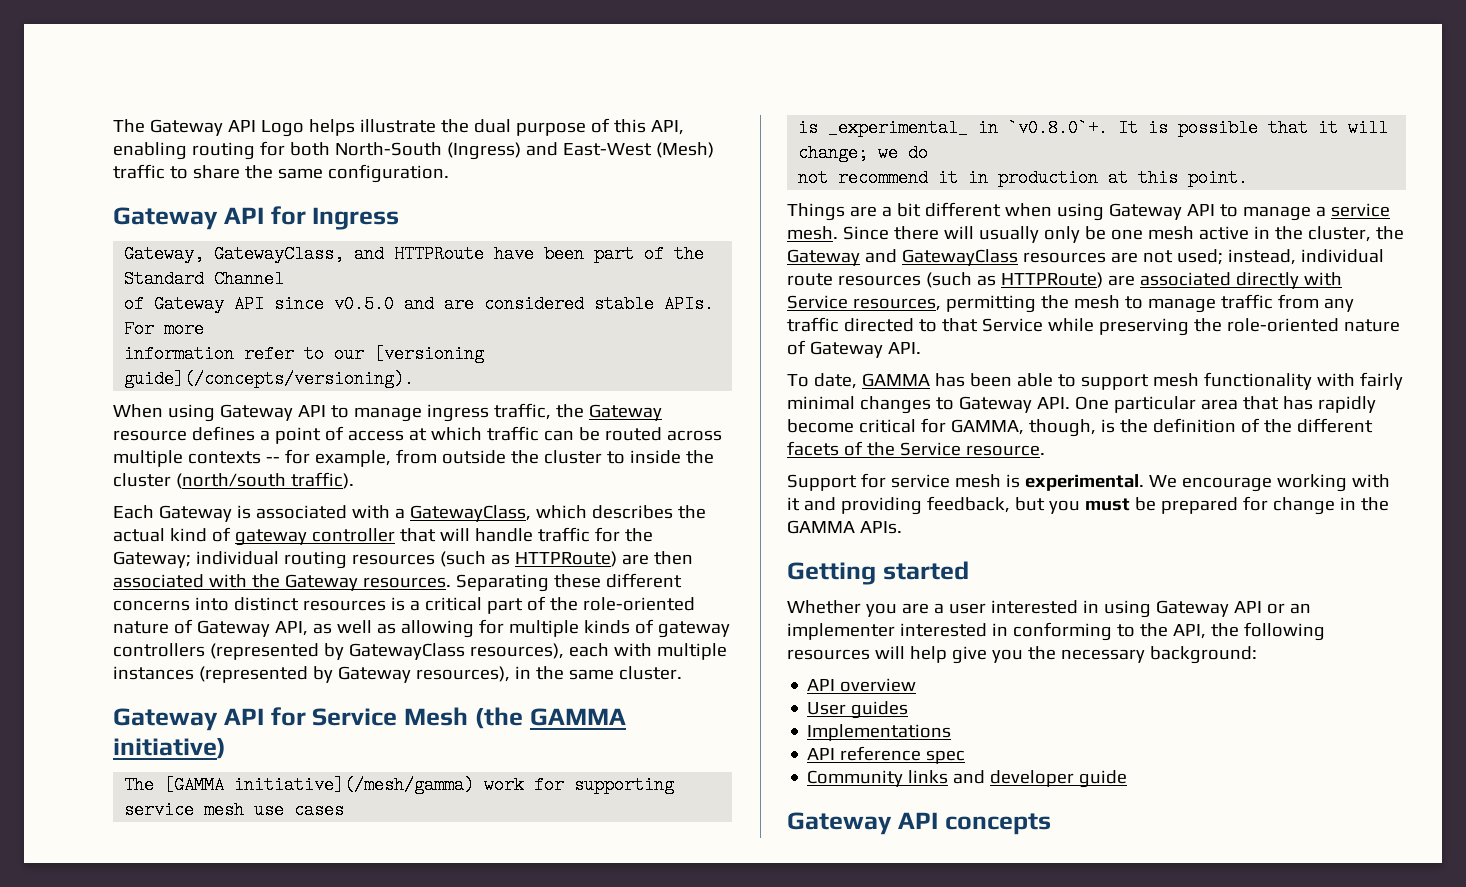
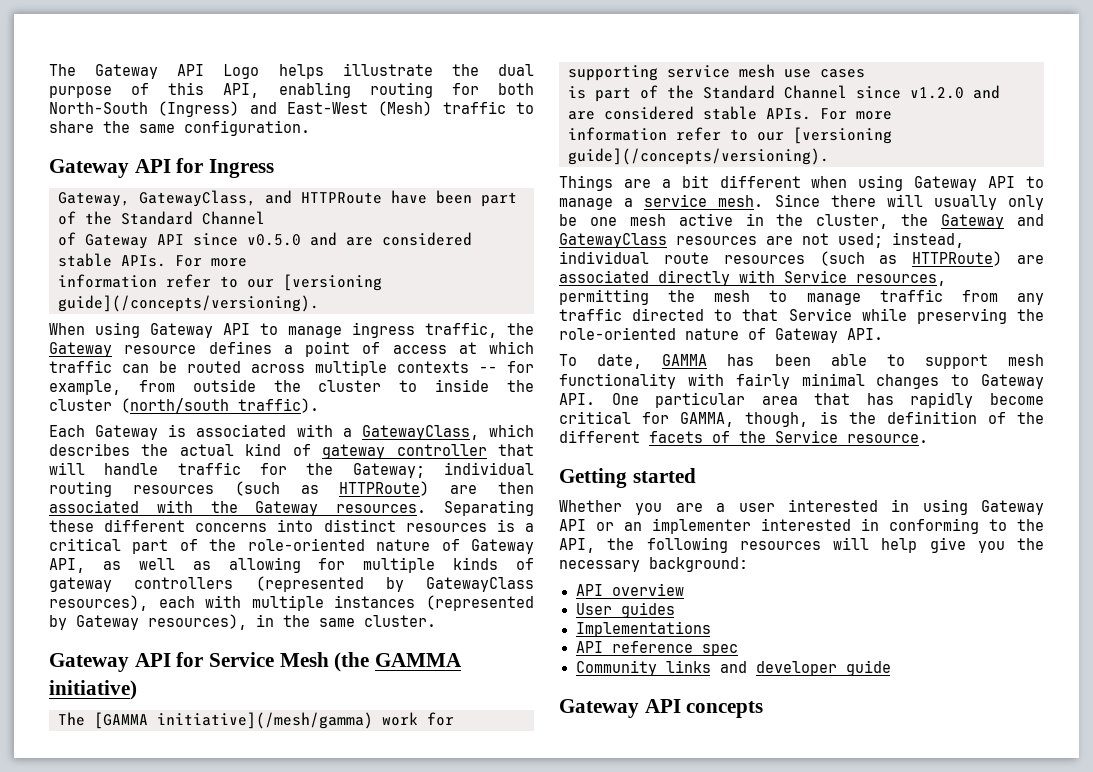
- is _experimental_ in `v0.8.0`+. It is possible that it will change; we do
- not recommend it in production at this point.
+ is part of the Standard Channel since v1.2.0 and are considered stable APIs. For more
+ information refer to our [versioning guide](/concepts/versioning).
- Support for service mesh is experimental. We encourage working with it and providing feedback, but you must be prepared for change in the GAMMA APIs.

